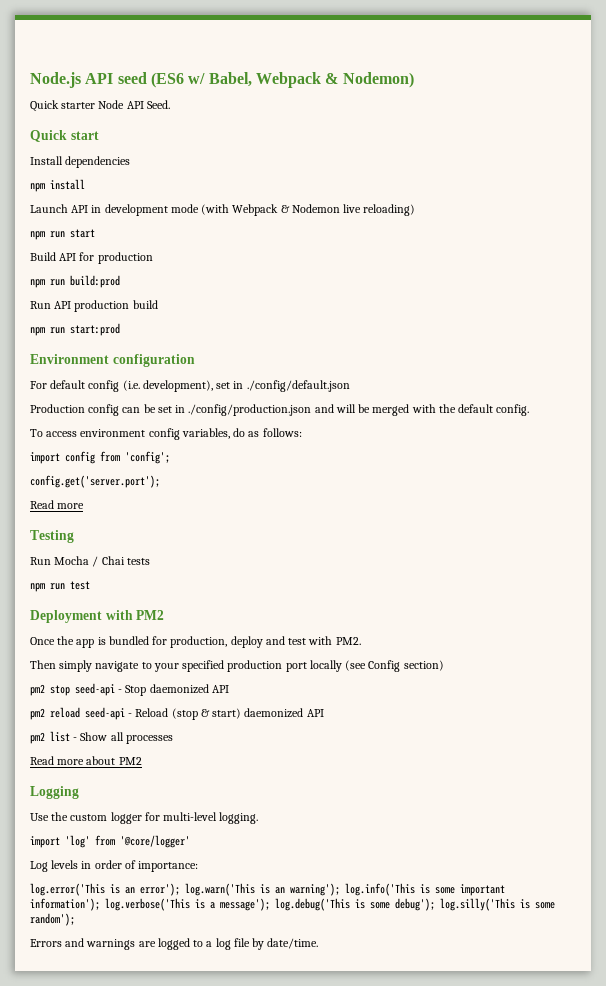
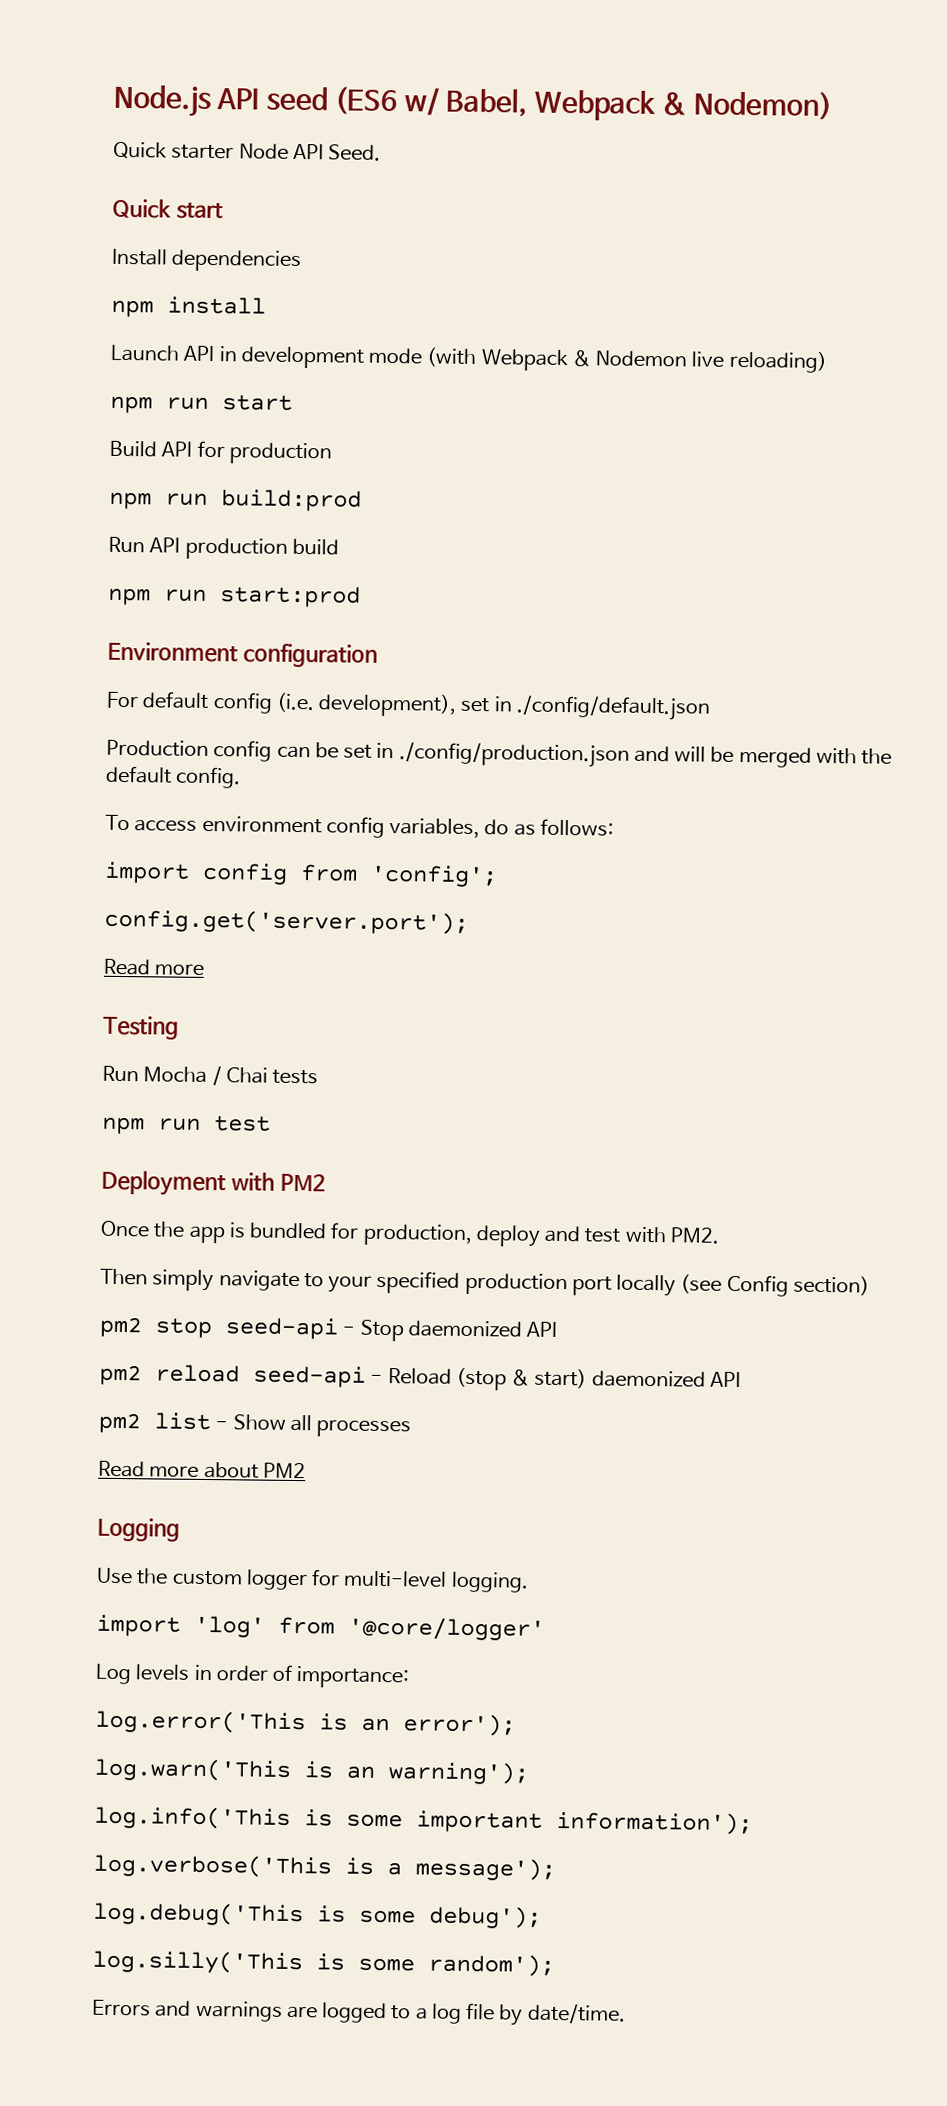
- log.error('This is an error'); log.warn('This is an warning'); log.info('This is some important information'); log.verbose('This is a message'); log.debug('This is some debug'); log.silly('This is some random');
+ log.error('This is an error');
+ log.warn('This is an warning');
+ log.info('This is some important information');
+ log.verbose('This is a message');
+ log.debug('This is some debug');
+ log.silly('This is some random');

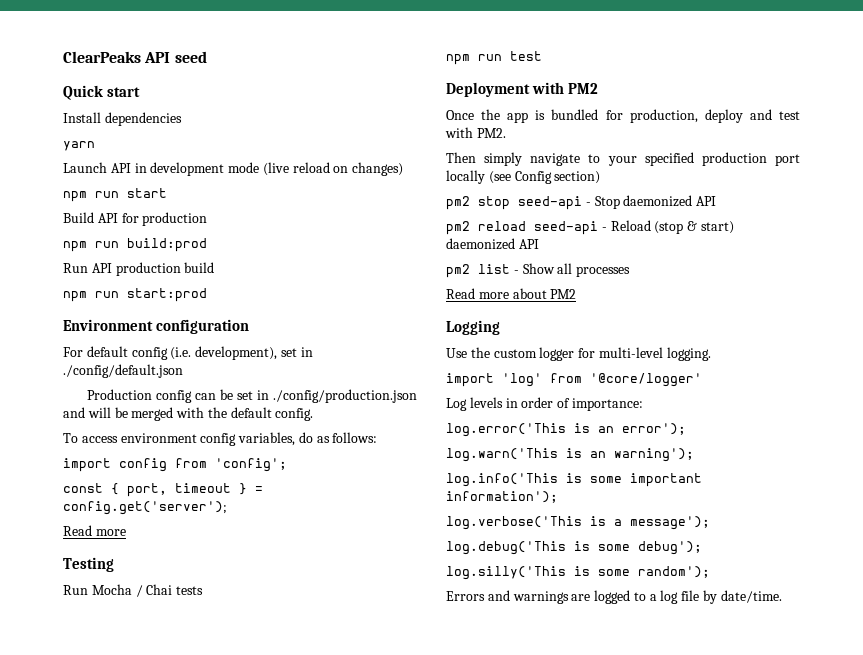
- Node.js API seed (ES6 w/ Babel, Webpack & Nodemon)
- Quick starter Node API Seed.
+ ClearPeaks API seed
- npm install
+ yarn
- Launch API in development mode (with Webpack & Nodemon live reloading)
+ Launch API in development mode (live reload on changes)
- config.get('server.port');
+ const { port, timeout } = config.get('server');

